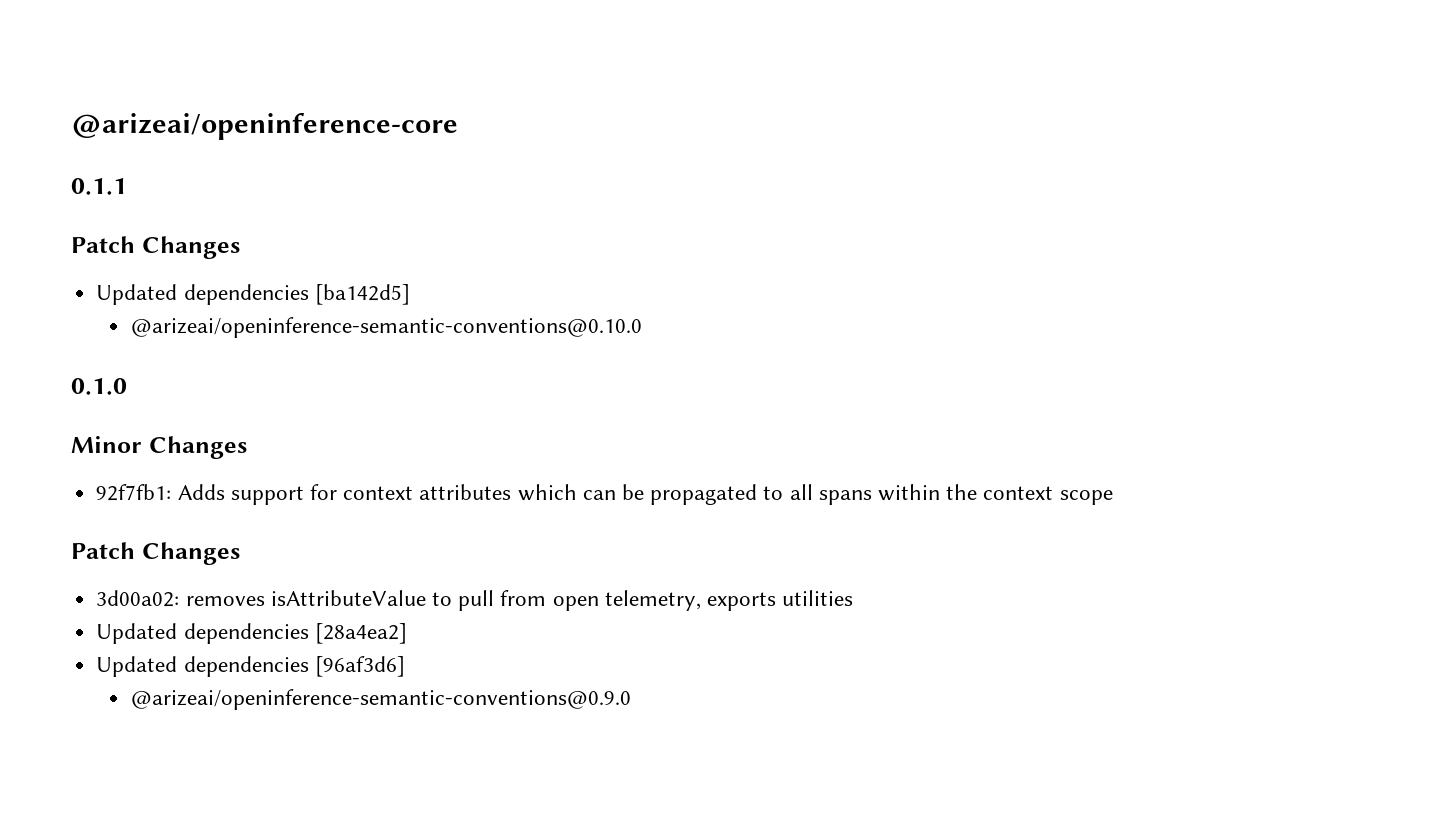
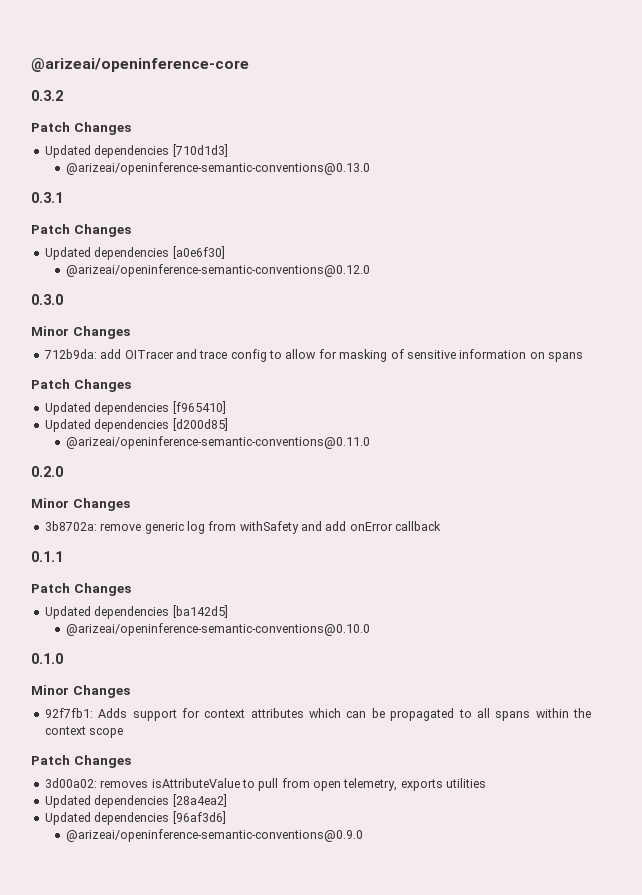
+ 0.3.2
+ Patch Changes
+ Updated dependencies [710d1d3]
+ @arizeai/openinference-semantic-conventions@0.13.0
+ 0.3.1
+ Patch Changes
+ Updated dependencies [a0e6f30]
+ @arizeai/openinference-semantic-conventions@0.12.0
+ 0.3.0
+ Minor Changes
+ 712b9da: add OITracer and trace config to allow for masking of sensitive information on spans
+ Patch Changes
+ Updated dependencies [f965410]
+ Updated dependencies [d200d85]
+ @arizeai/openinference-semantic-conventions@0.11.0
+ 0.2.0
+ Minor Changes
+ 3b8702a: remove generic log from withSafety and add onError callback

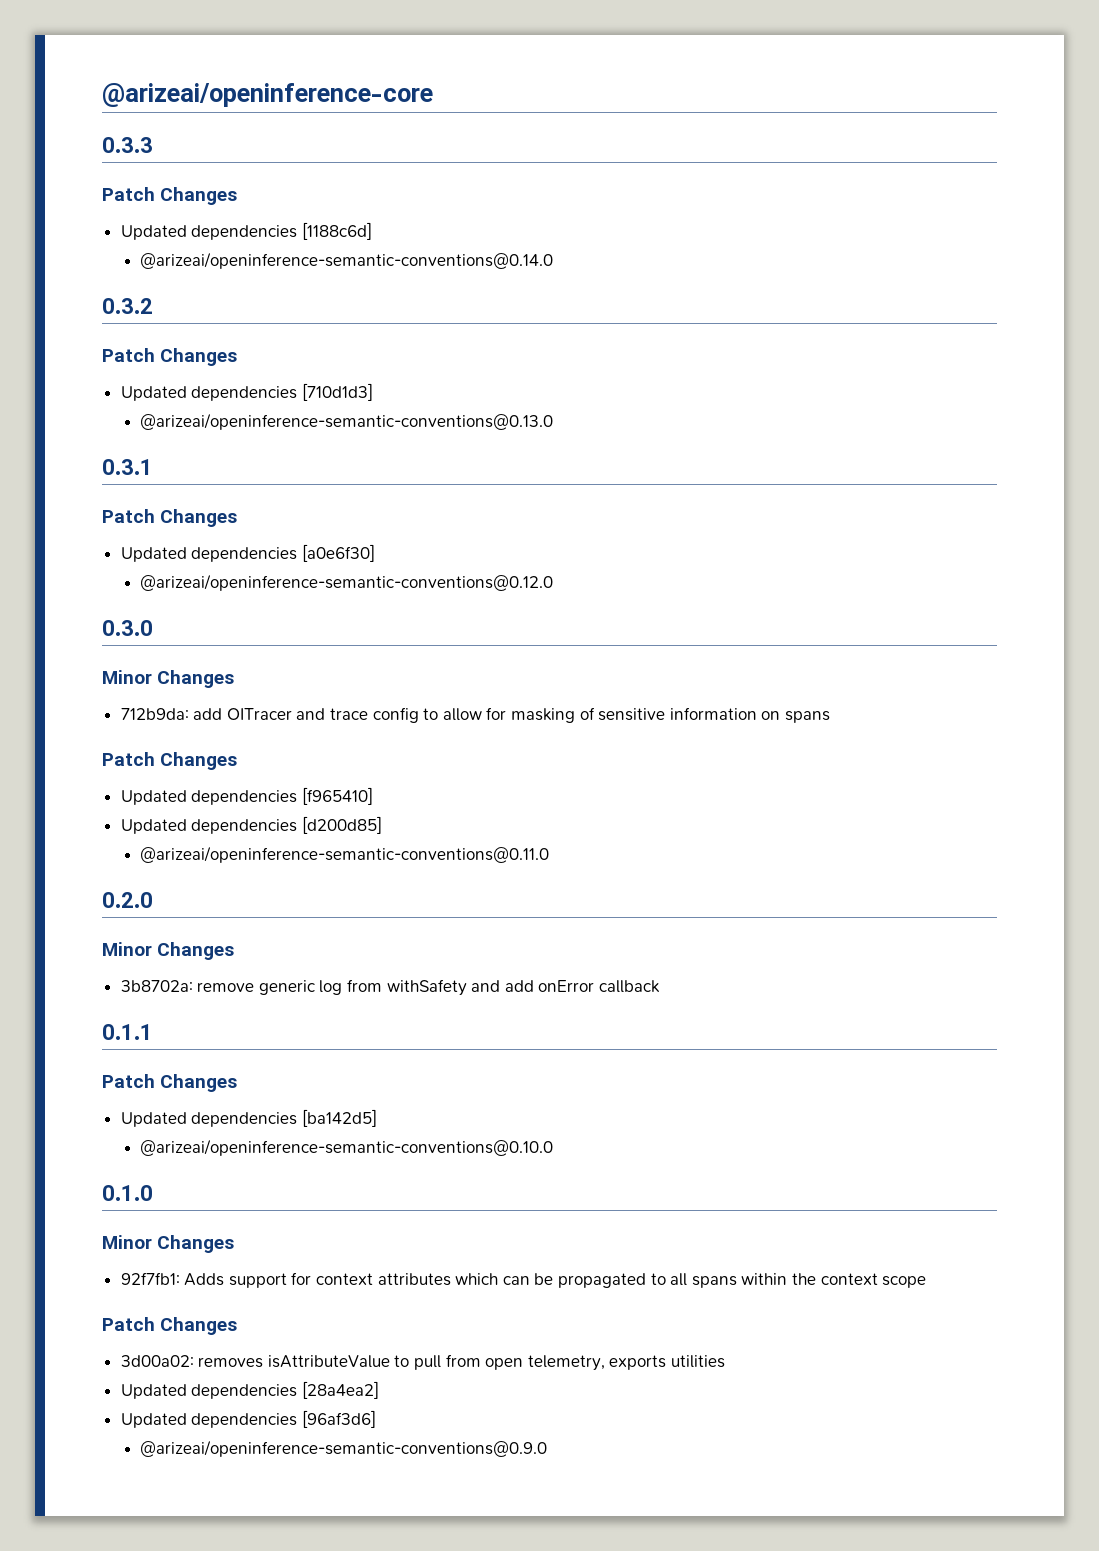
+ 0.3.3
+ Patch Changes
+ Updated dependencies [1188c6d]
+ @arizeai/openinference-semantic-conventions@0.14.0

